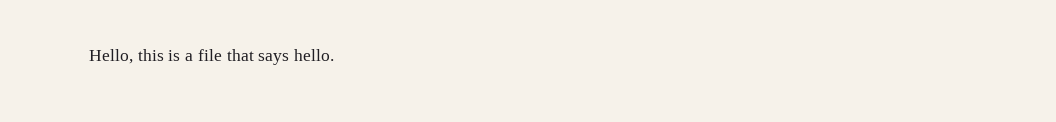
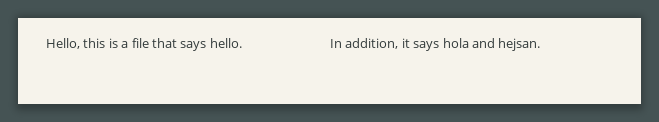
+ In addition, it says hola and hejsan.

